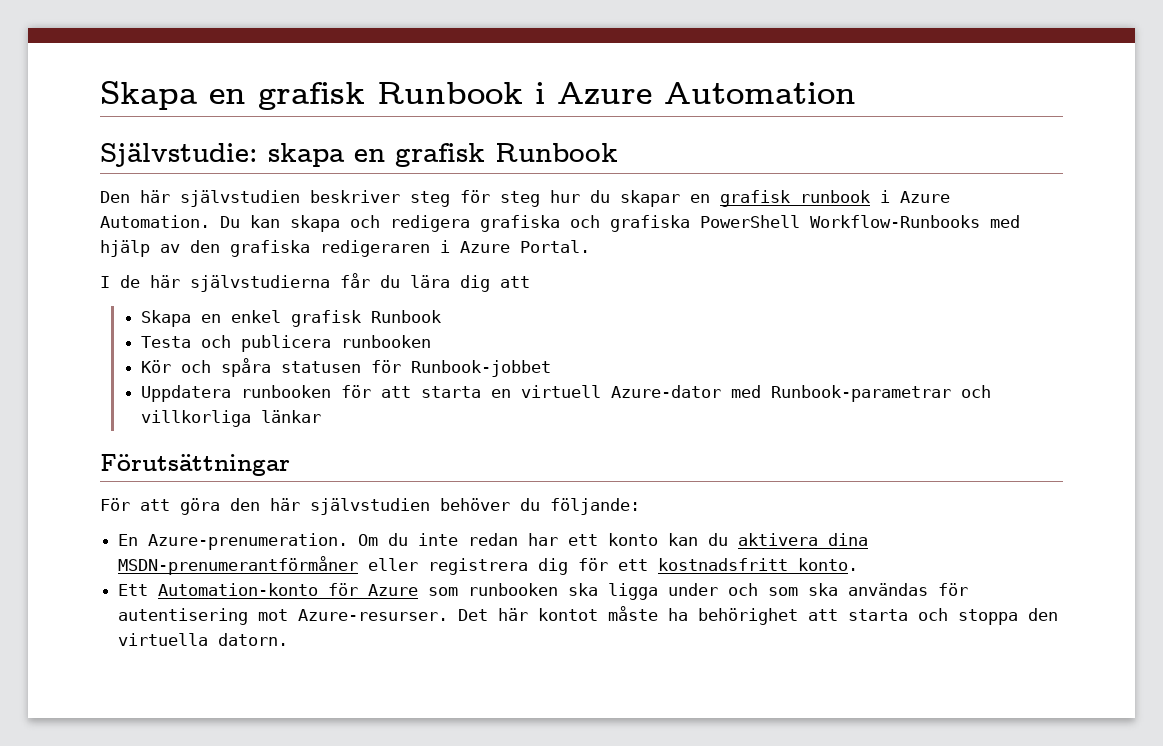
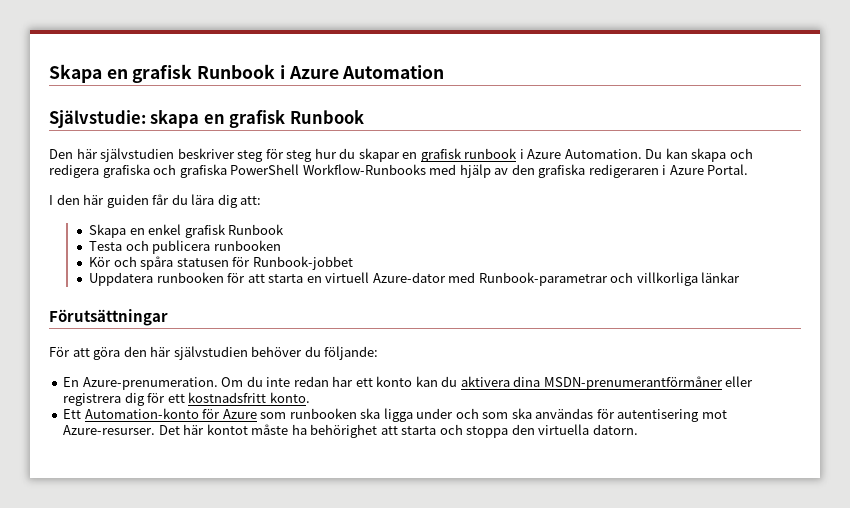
- I de här självstudierna får du lära dig att
+ I den här guiden får du lära dig att:

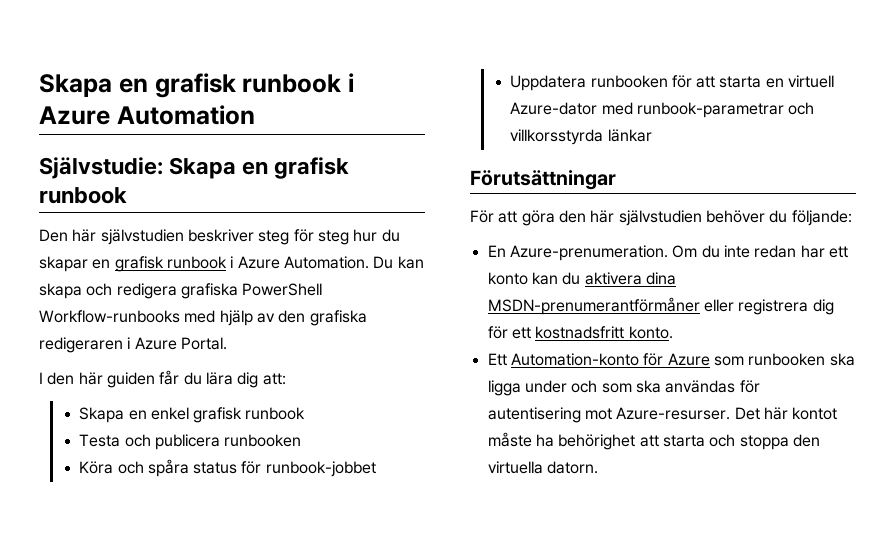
- Skapa en grafisk Runbook i Azure Automation
+ Skapa en grafisk runbook i Azure Automation
- Självstudie: skapa en grafisk Runbook
+ Självstudie: Skapa en grafisk runbook
- Du kan skapa och redigera grafiska och grafiska PowerShell Workflow-Runbooks med hjälp av den grafiska redigeraren i Azure Portal.
+ Du kan skapa och redigera grafiska PowerShell Workflow-runbooks med hjälp av den grafiska redigeraren i Azure Portal.
- Skapa en enkel grafisk Runbook
+ Skapa en enkel grafisk runbook
- Kör och spåra statusen för Runbook-jobbet
+ Köra och spåra status för runbook-jobbet
- Uppdatera runbooken för att starta en virtuell Azure-dator med Runbook-parametrar och villkorliga länkar
+ Uppdatera runbooken för att starta en virtuell Azure-dator med runbook-parametrar och villkorsstyrda länkar

